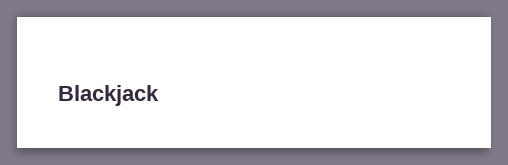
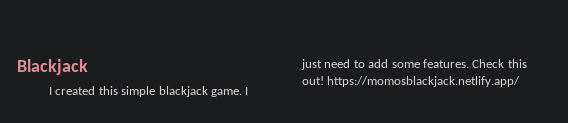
+ I created this simple blackjack game. I just need to add some features. Check this out! https://momosblackjack.netlify.app/

